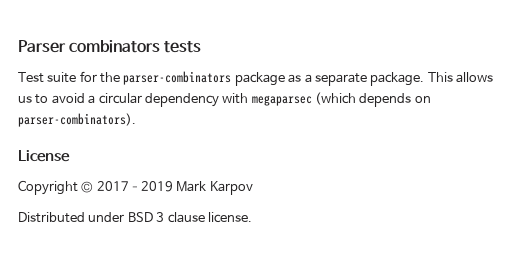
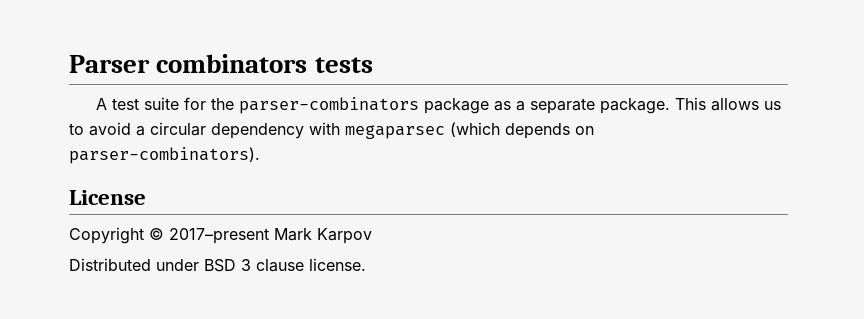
- Test suite for the parser-combinators package as a separate package.
+ A test suite for the parser-combinators package as a separate package.
- Copyright © 2017–2019 Mark Karpov
+ Copyright © 2017–present Mark Karpov

